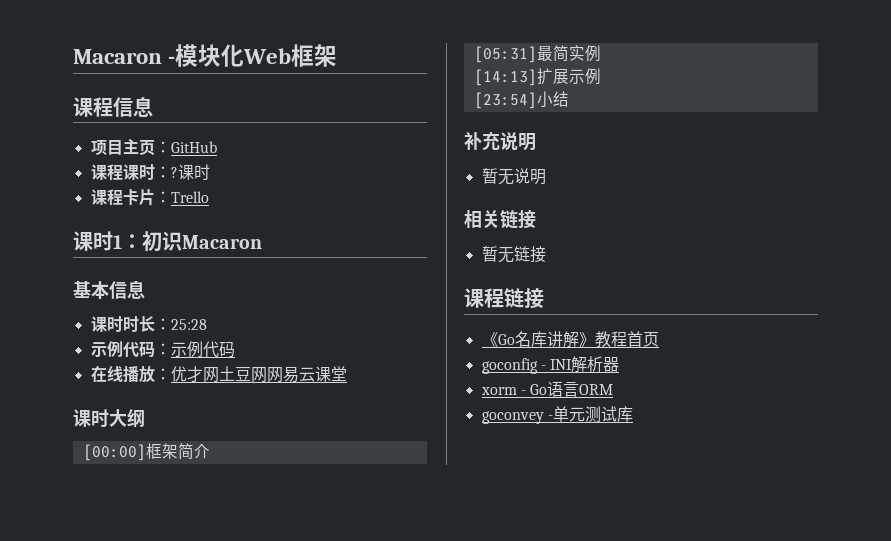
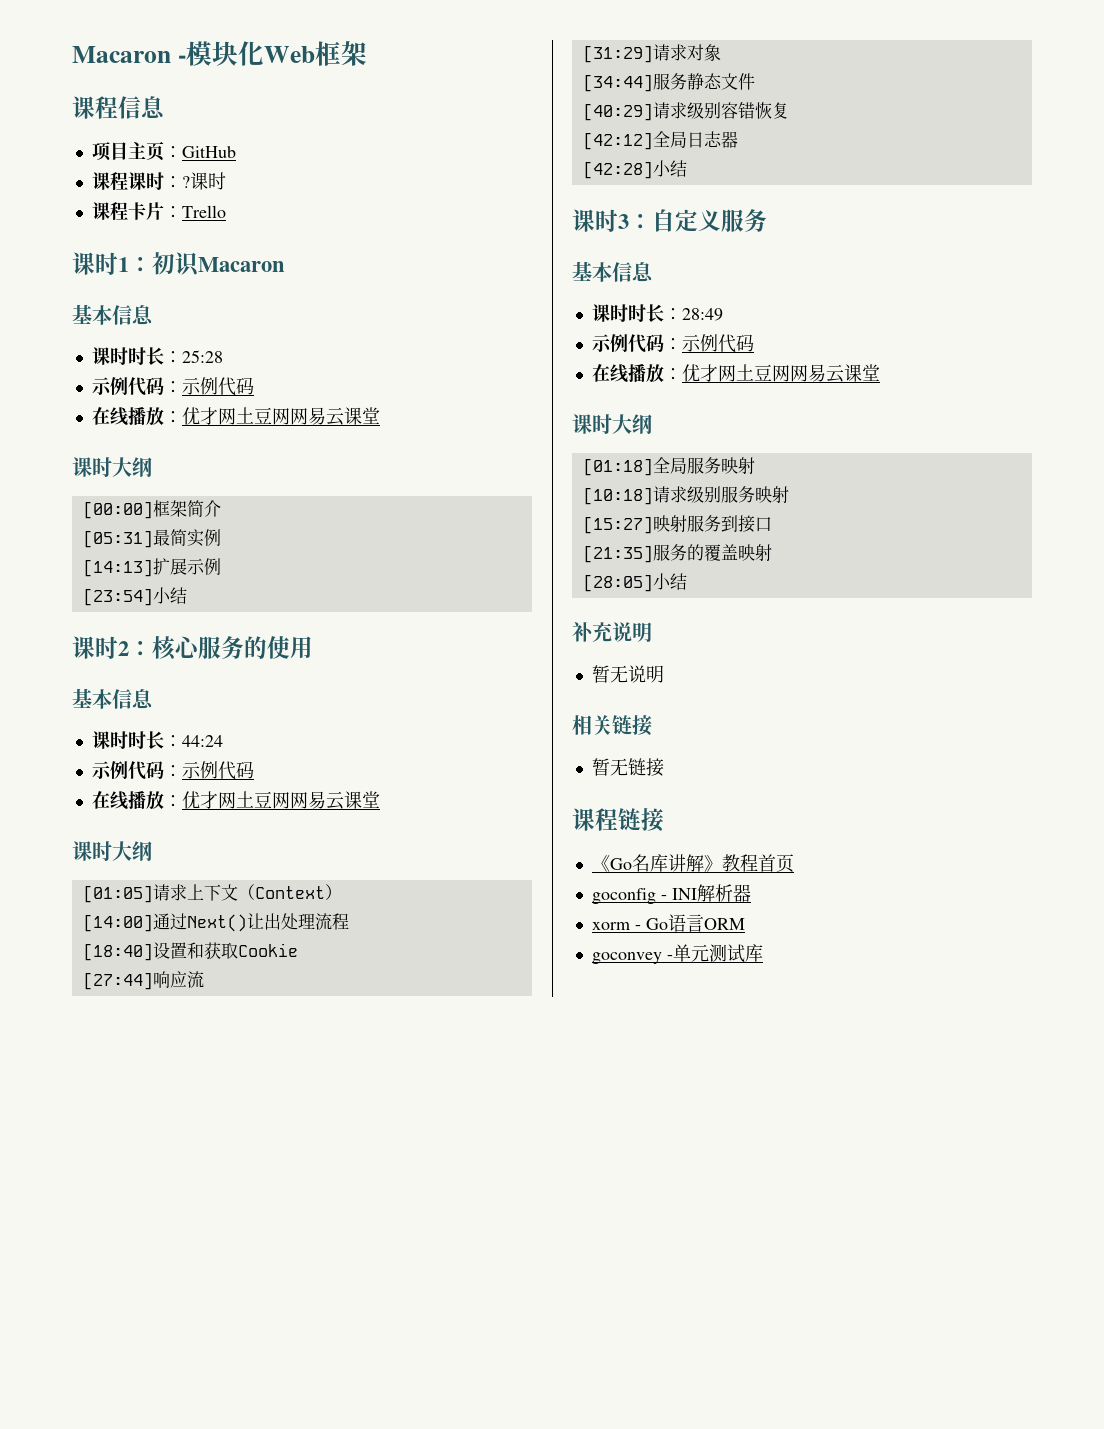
+ 课时2：核心服务的使用
+ 基本信息
+ 课时时长：44:24
+ 示例代码：示例代码
+ 在线播放：优才网土豆网网易云课堂
+ 课时大纲
+ [01:05]请求上下文（Context）
+ [14:00]通过Next()让出处理流程
+ [18:40]设置和获取Cookie
+ [27:44]响应流
+ [31:29]请求对象
+ [34:44]服务静态文件
+ [40:29]请求级别容错恢复
+ [42:12]全局日志器
+ [42:28]小结
+ 课时3：自定义服务
+ 基本信息
+ 课时时长：28:49
+ 示例代码：示例代码
+ 在线播放：优才网土豆网网易云课堂
+ 课时大纲
+ [01:18]全局服务映射
+ [10:18]请求级别服务映射
+ [15:27]映射服务到接口
+ [21:35]服务的覆盖映射
+ [28:05]小结

